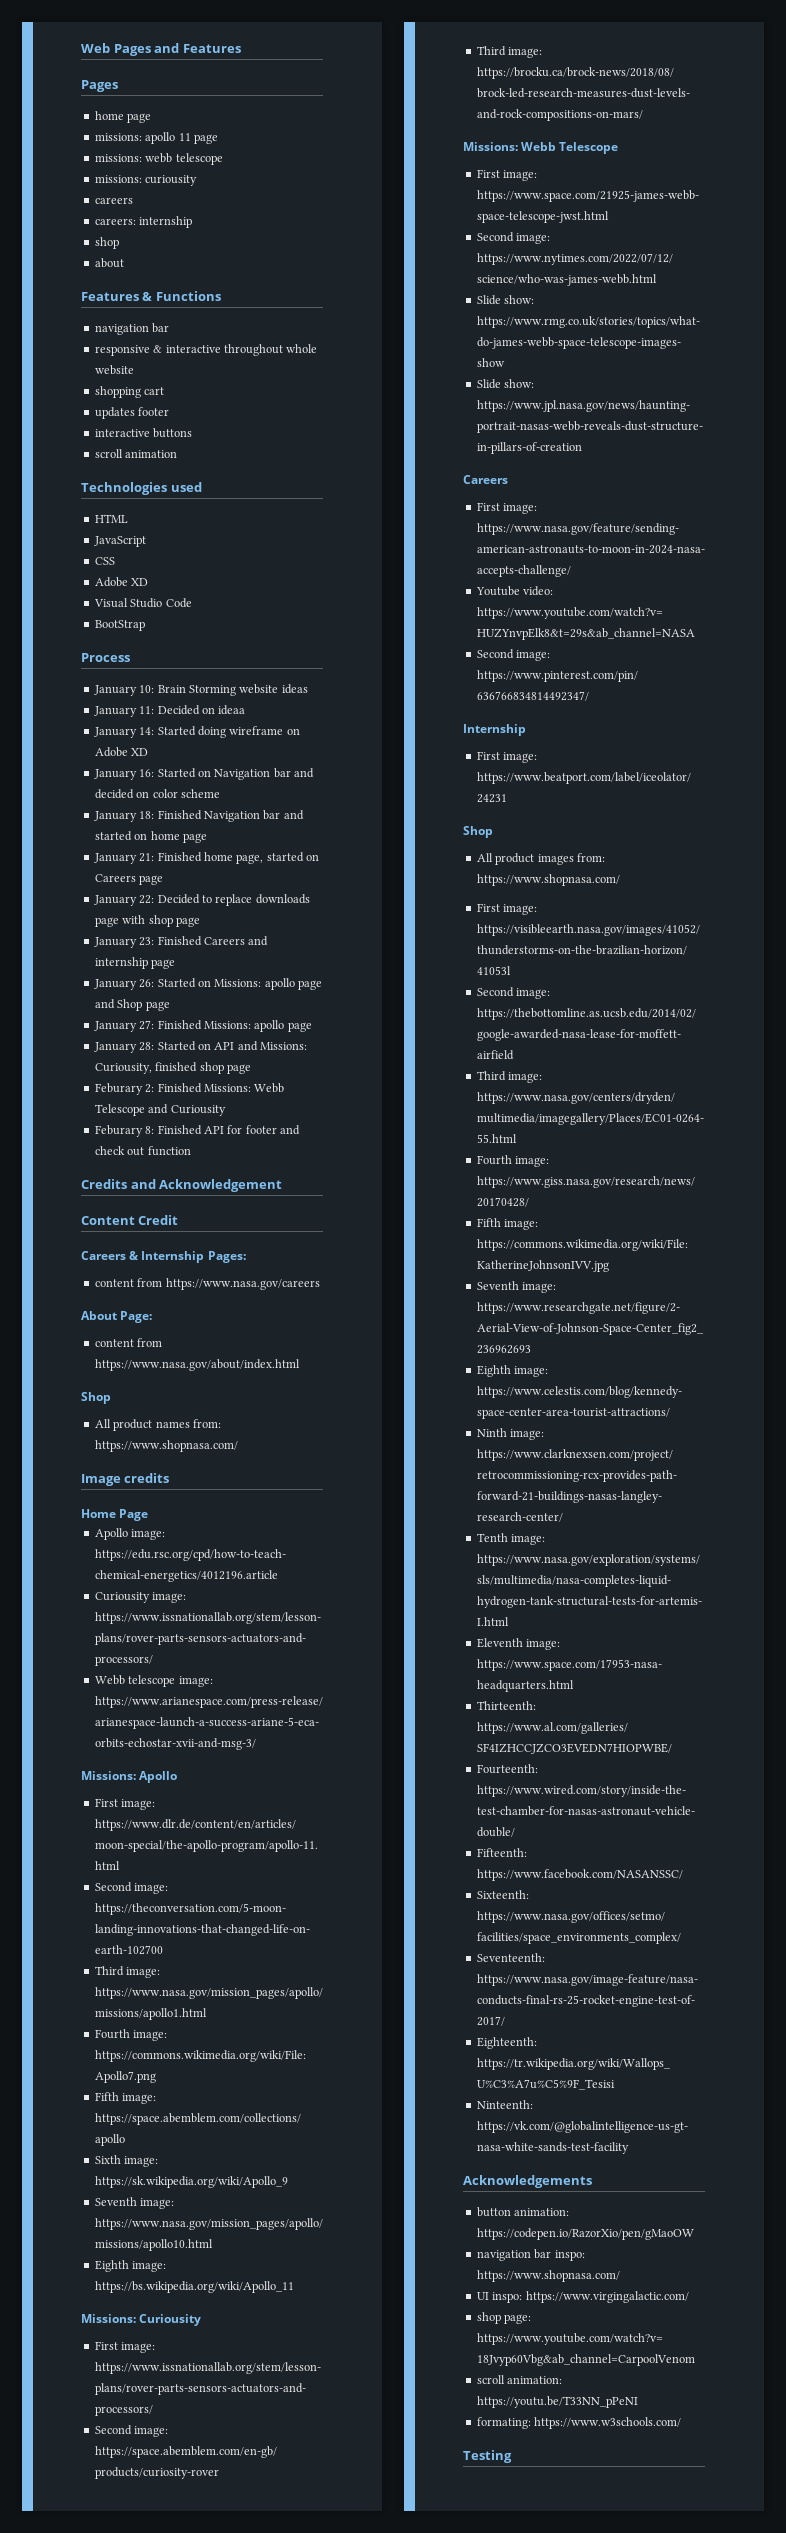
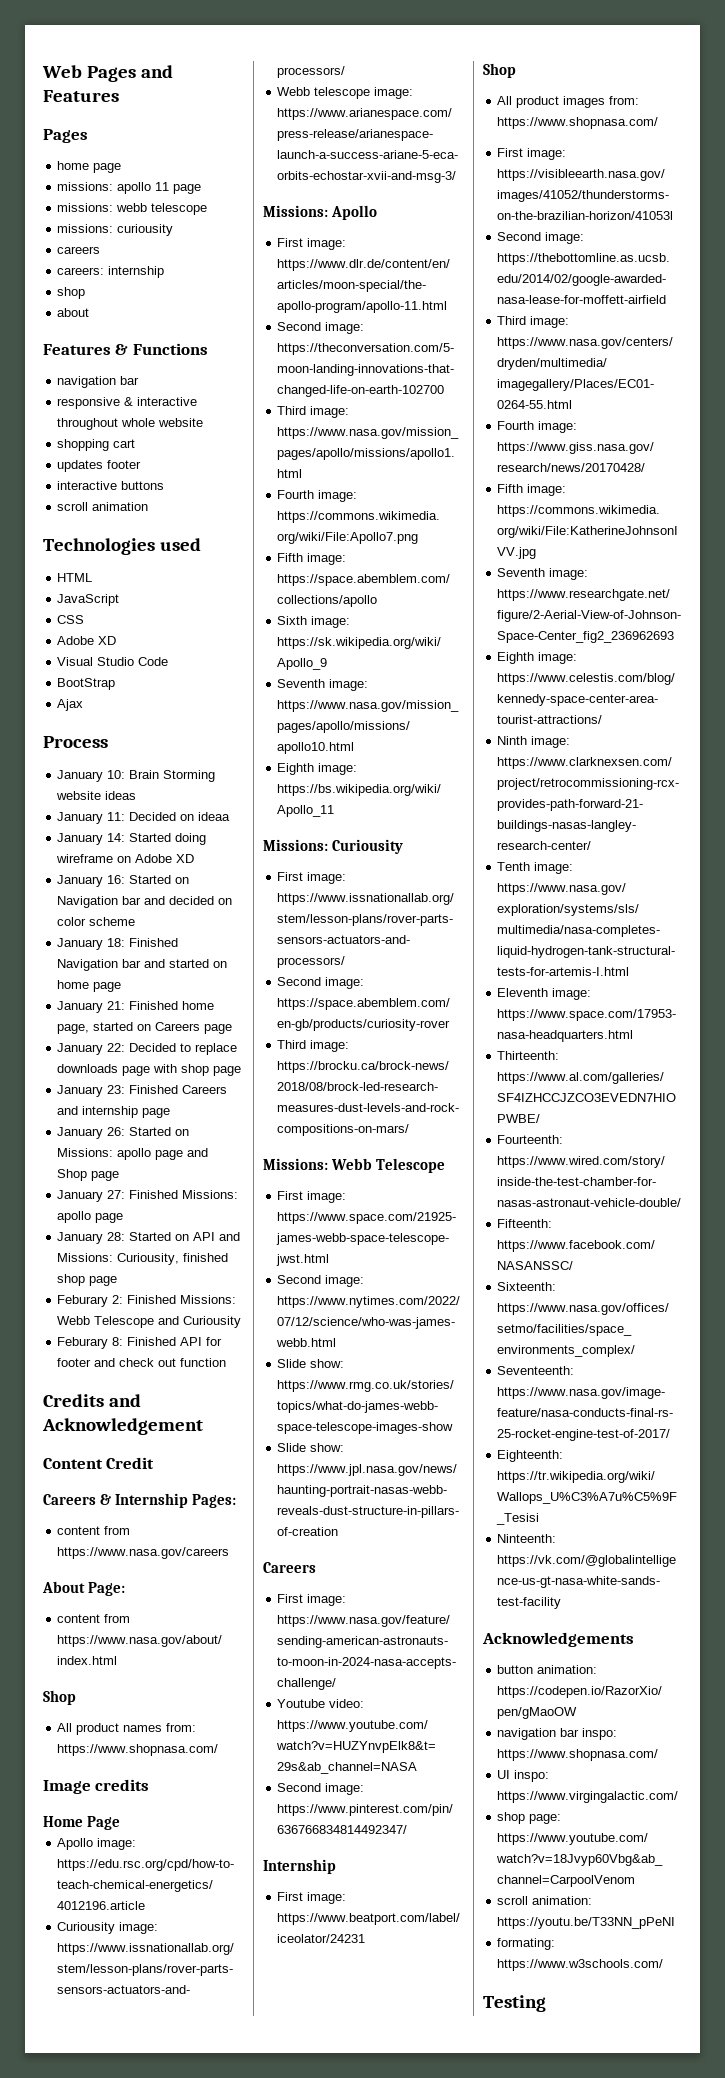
+ Ajax

